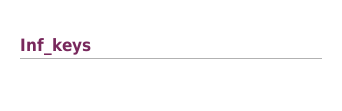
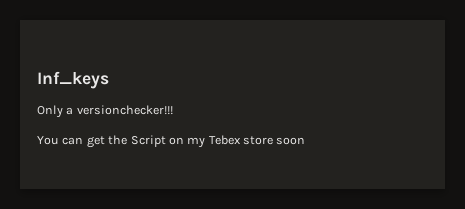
+ Only a versionchecker!!!
+ You can get the Script on my Tebex store soon

